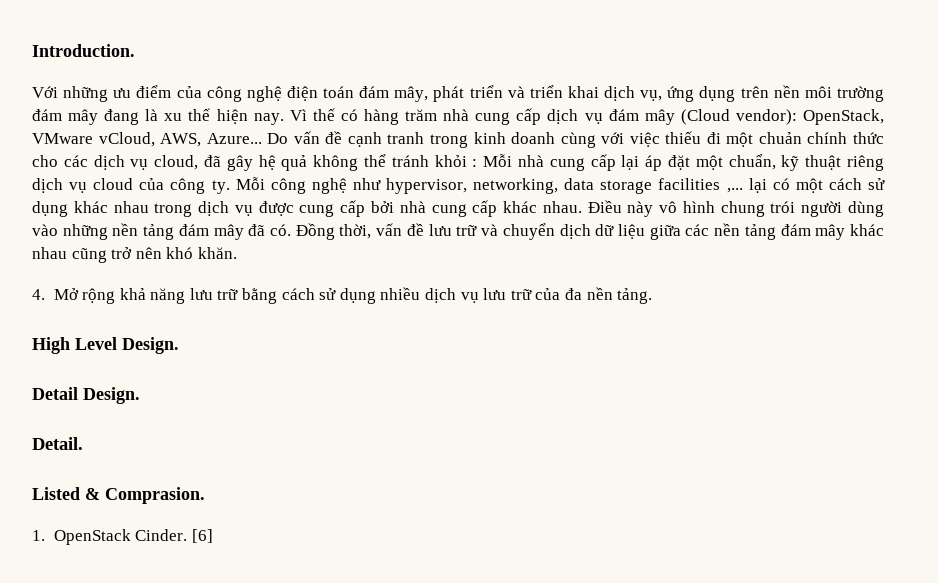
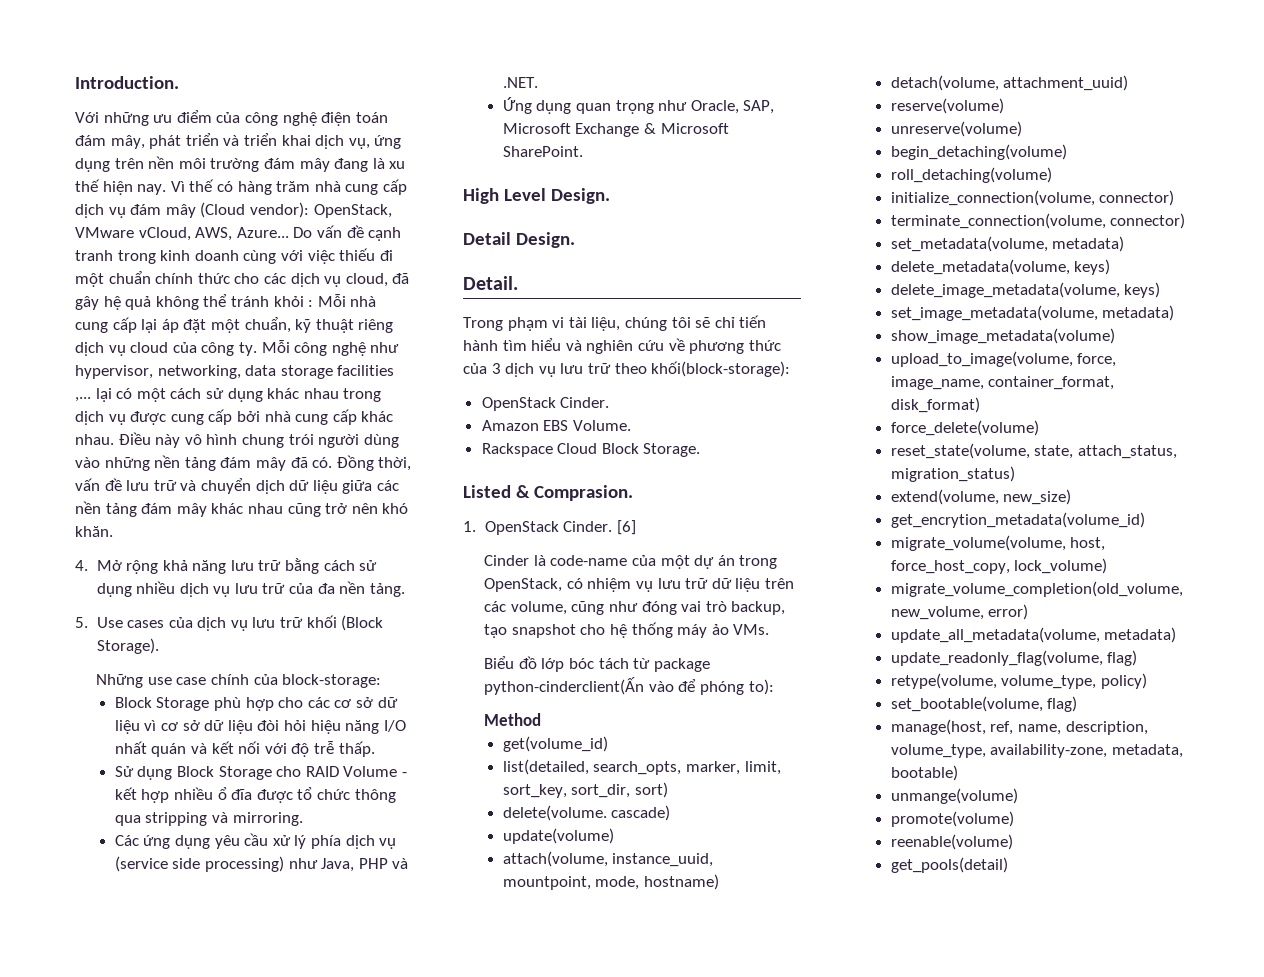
- Do vấn đề cạnh tranh trong kinh doanh cùng với việc thiếu đi một chuản chính thức cho các dịch vụ cloud, đã gây hệ quả không thể tránh khỏi : Mỗi nhà cung cấp lại áp đặt một chuẩn, kỹ thuật riêng dịch vụ cloud của công ty.
+ Do vấn đề cạnh tranh trong kinh doanh cùng với việc thiếu đi một chuẩn chính thức cho các dịch vụ cloud, đã gây hệ quả không thể tránh khỏi : Mỗi nhà cung cấp lại áp đặt một chuẩn, kỹ thuật riêng dịch vụ cloud của công ty.
+ 5. Use cases của dịch vụ lưu trữ khối (Block Storage).
+ Những use case chính của block-storage:
+ Block Storage phù hợp cho các cơ sở dữ liệu vì cơ sở dữ liệu đòi hỏi hiệu năng I/O nhất quán và kết nối với độ trễ thấp.
+ Sử dụng Block Storage cho RAID Volume - kết hợp nhiều ổ đĩa được tổ chức thông qua stripping và mirroring.
+ Các ứng dụng yêu cầu xử lý phía dịch vụ (service side processing) như Java, PHP và .NET.
+ Ứng dụng quan trọng như Oracle, SAP, Microsoft Exchange & Microsoft SharePoint.
+ Trong phạm vi tài liệu, chúng tôi sẽ chỉ tiến hành tìm hiểu và nghiên cứu về phương thức của 3 dịch vụ lưu trữ theo khối(block-storage):
+ OpenStack Cinder.
+ Amazon EBS Volume.
+ Rackspace Cloud Block Storage.
+ Cinder là code-name của một dự án trong OpenStack, có nhiệm vụ lưu trữ dữ liệu trên các volume, cũng như đóng vai trò backup, tạo snapshot cho hệ thống máy ảo VMs.
+ Biểu đồ lớp bóc tách từ package python-cinderclient(Ấn vào để phóng to):
+ Method
+ get(volume_id)
+ list(detailed, search_opts, marker, limit, sort_key, sort_dir, sort)
+ delete(volume. cascade)
+ update(volume)
+ attach(volume, instance_uuid, mountpoint, mode, hostname)
+ detach(volume, attachment_uuid)
+ reserve(volume)
+ unreserve(volume)
+ begin_detaching(volume)
+ roll_detaching(volume)
+ initialize_connection(volume, connector)
+ terminate_connection(volume, connector)
+ set_metadata(volume, metadata)
+ delete_metadata(volume, keys)
+ delete_image_metadata(volume, keys)
+ set_image_metadata(volume, metadata)
+ show_image_metadata(volume)
+ upload_to_image(volume, force, image_name, container_format, disk_format)
+ force_delete(volume)
+ reset_state(volume, state, attach_status, migration_status)
+ extend(volume, new_size)
+ get_encrytion_metadata(volume_id)
+ migrate_volume(volume, host, force_host_copy, lock_volume)
+ migrate_volume_completion(old_volume, new_volume, error)
+ update_all_metadata(volume, metadata)
+ update_readonly_flag(volume, flag)
+ retype(volume, volume_type, policy)
+ set_bootable(volume, flag)
+ manage(host, ref, name, description, volume_type, availability-zone, metadata, bootable)
+ unmange(volume)
+ promote(volume)
+ reenable(volume)
+ get_pools(detail)

